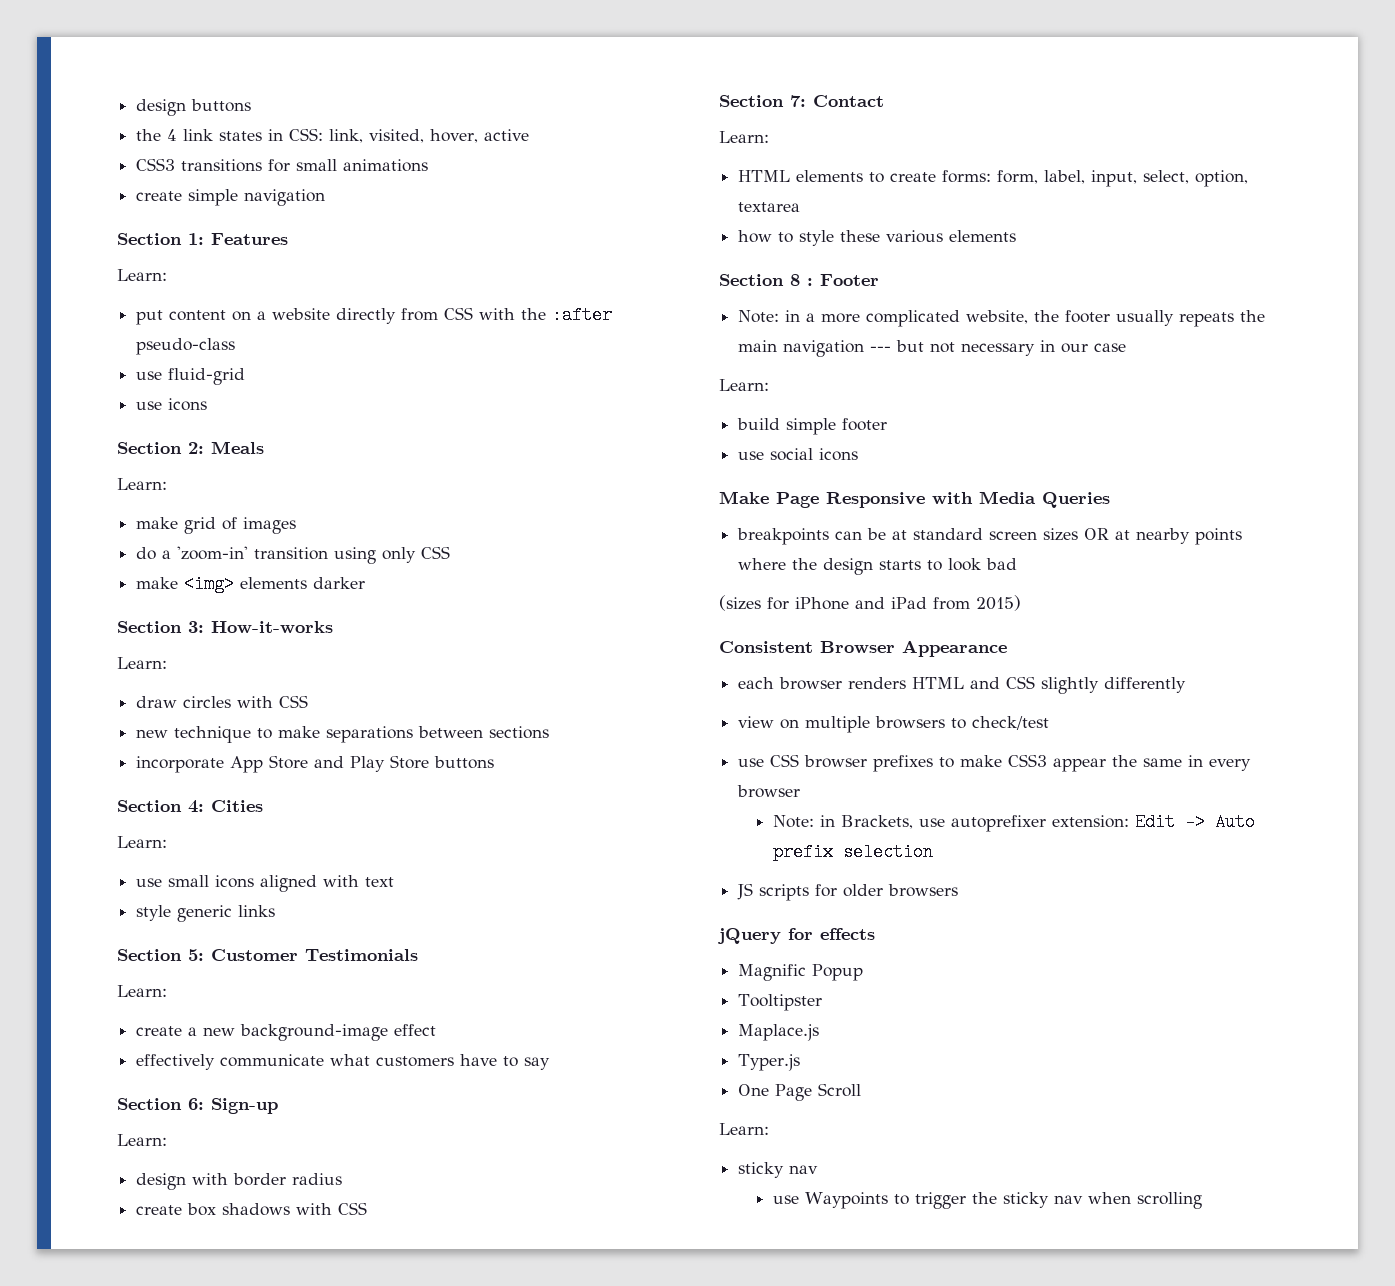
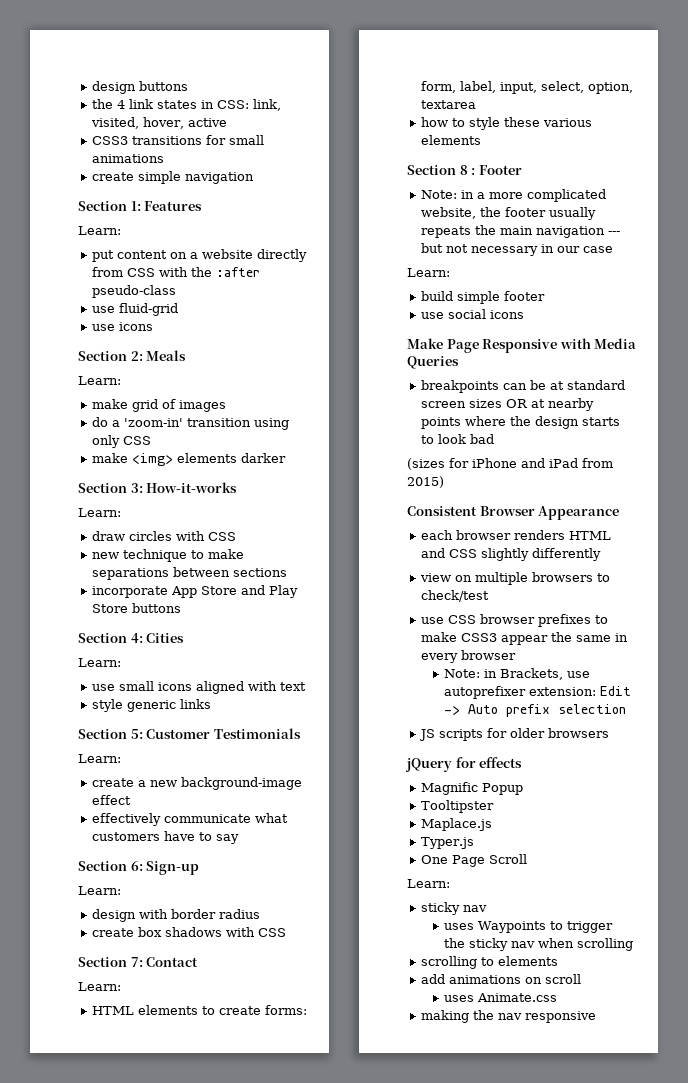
- use Waypoints to trigger the sticky nav when scrolling
+ uses Waypoints to trigger the sticky nav when scrolling
+ scrolling to elements
+ add animations on scroll
+ uses Animate.css
+ making the nav responsive

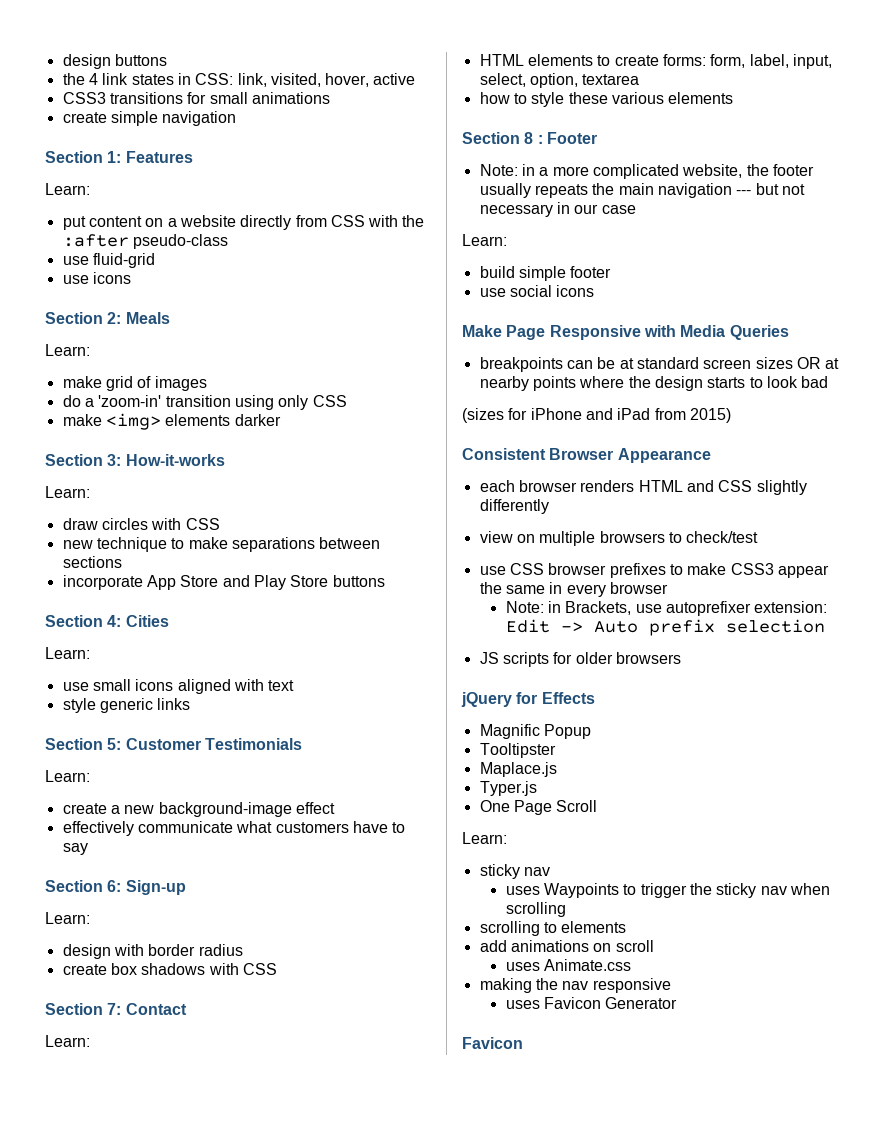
- jQuery for effects
+ jQuery for Effects
+ uses Favicon Generator
+ Favicon

